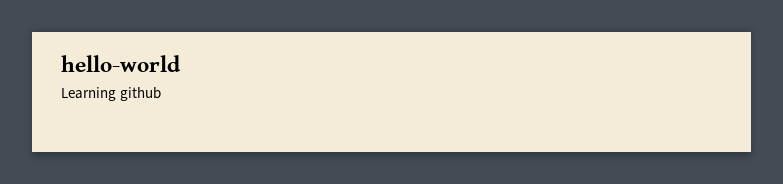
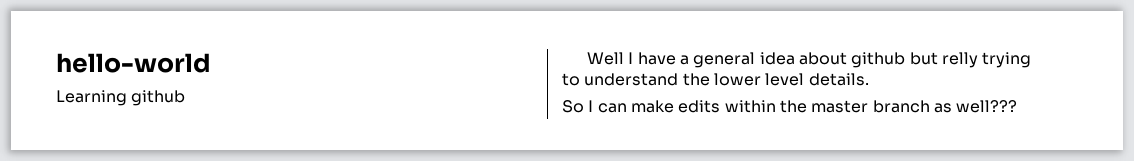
+ Well I have a general idea about github but relly trying to understand the lower level details.
+ So I can make edits within the master branch as well???

